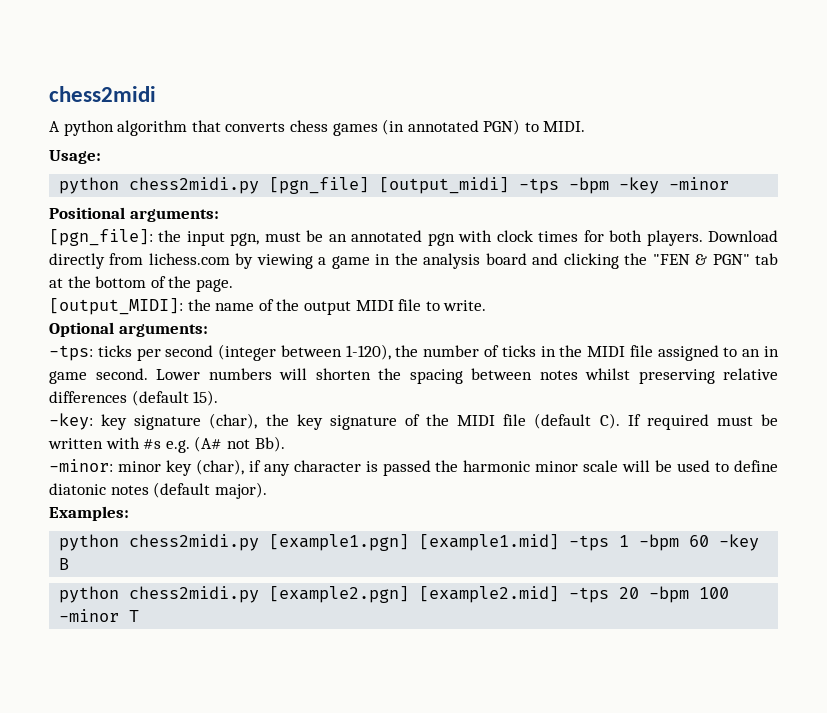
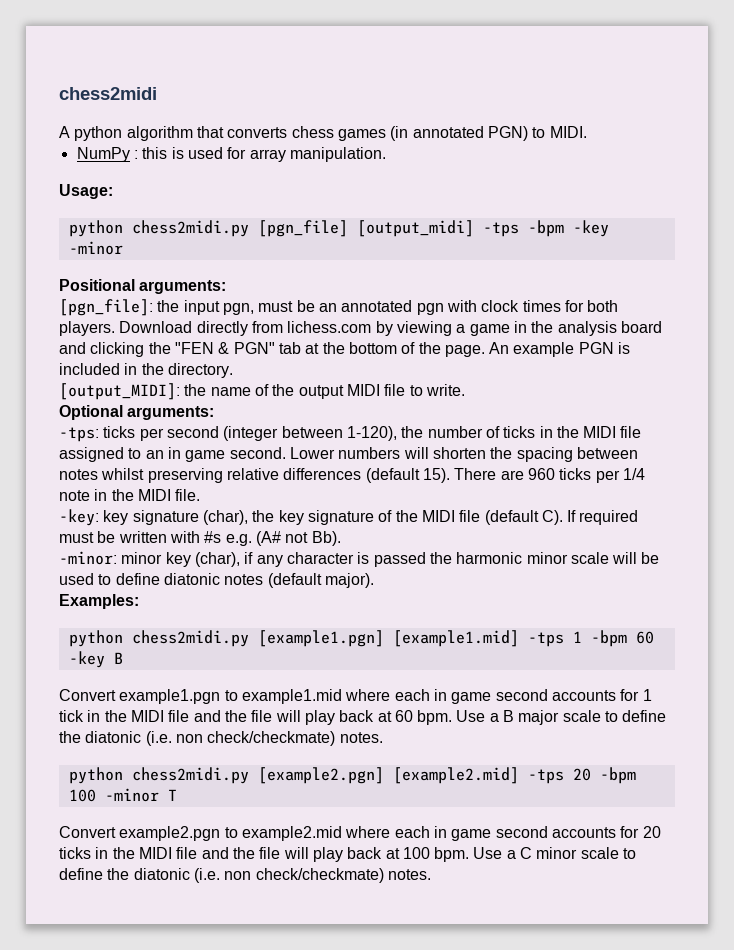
+ NumPy : this is used for array manipulation.
+ An example PGN is included in the directory.
+ There are 960 ticks per 1/4 note in the MIDI file.
+ Convert example1.pgn to example1.mid where each in game second accounts for 1 tick in the MIDI file and the file will play back at 60 bpm. Use a B major scale to define the diatonic (i.e. non check/checkmate) notes.
+ Convert example2.pgn to example2.mid where each in game second accounts for 20 ticks in the MIDI file and the file will play back at 100 bpm. Use a C minor scale to define the diatonic (i.e. non check/checkmate) notes.

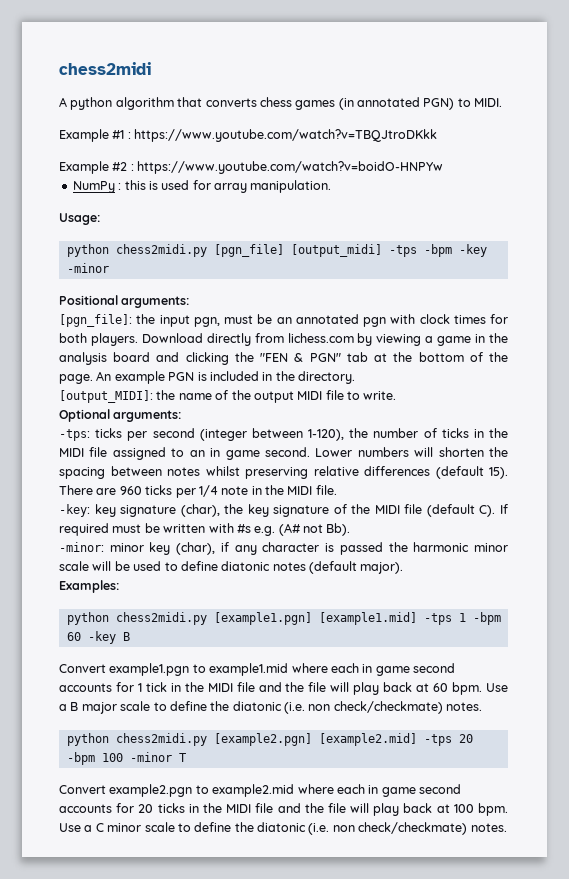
+ Example #1 : https://www.youtube.com/watch?v=TBQJtroDKkk
+ Example #2 : https://www.youtube.com/watch?v=boidO-HNPYw

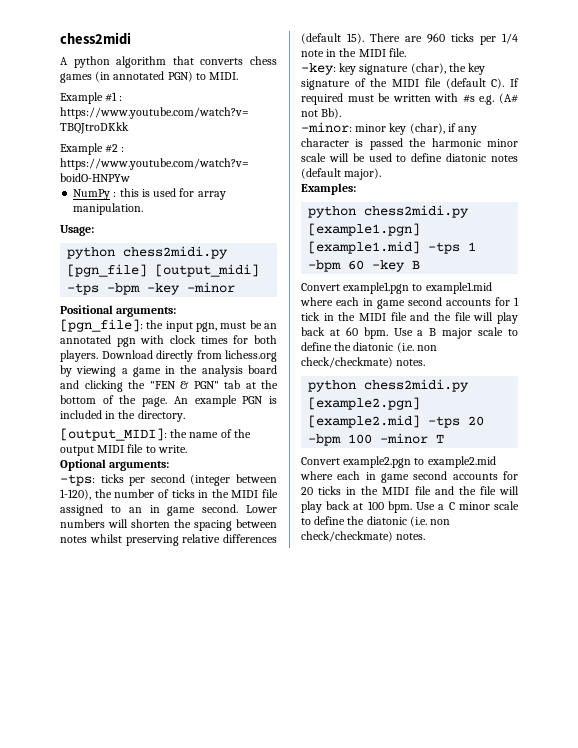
- Download directly from lichess.com by viewing a game in the analysis board and clicking the "FEN & PGN" tab at the bottom of the page.
+ Download directly from lichess.org by viewing a game in the analysis board and clicking the "FEN & PGN" tab at the bottom of the page.

